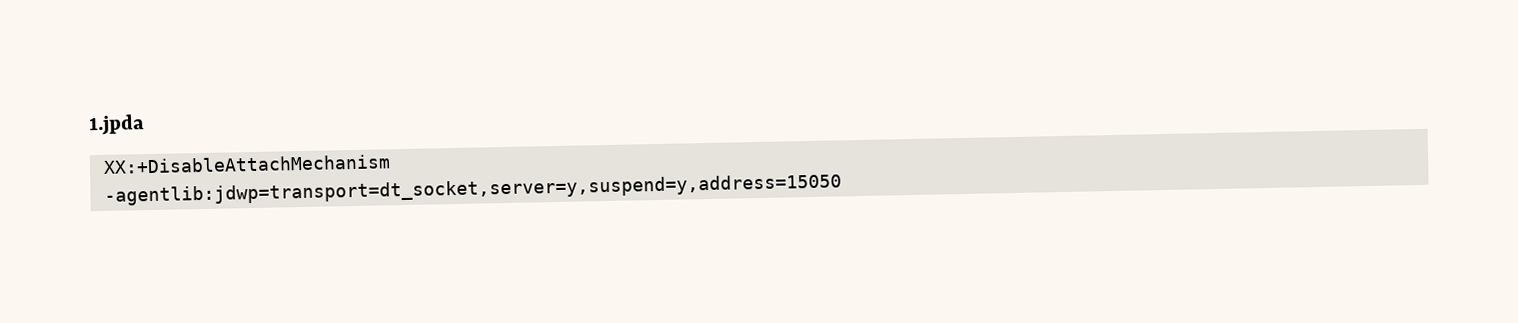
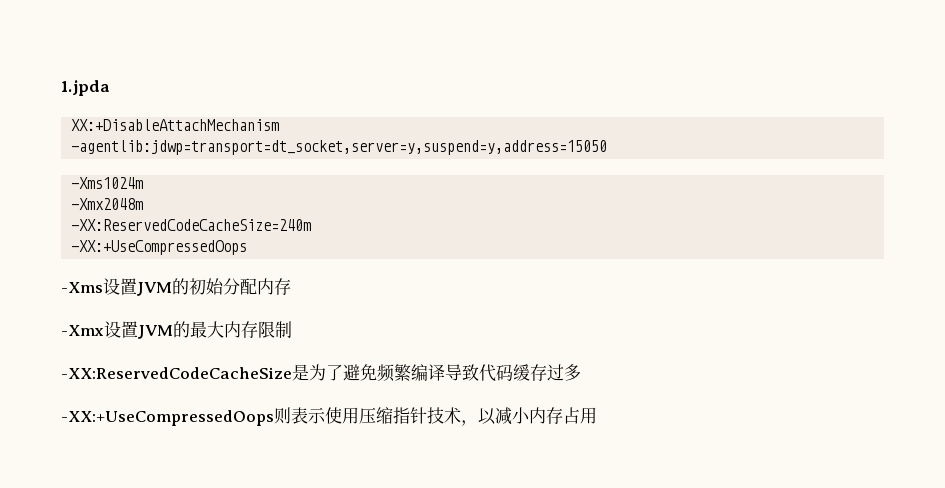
+ -Xms1024m
+ -Xmx2048m
+ -XX:ReservedCodeCacheSize=240m
+ -XX:+UseCompressedOops
+ -Xms设置JVM的初始分配内存
+ -Xmx设置JVM的最大内存限制
+ -XX:ReservedCodeCacheSize是为了避免频繁编译导致代码缓存过多
+ -XX:+UseCompressedOops则表示使用压缩指针技术，以减小内存占用

